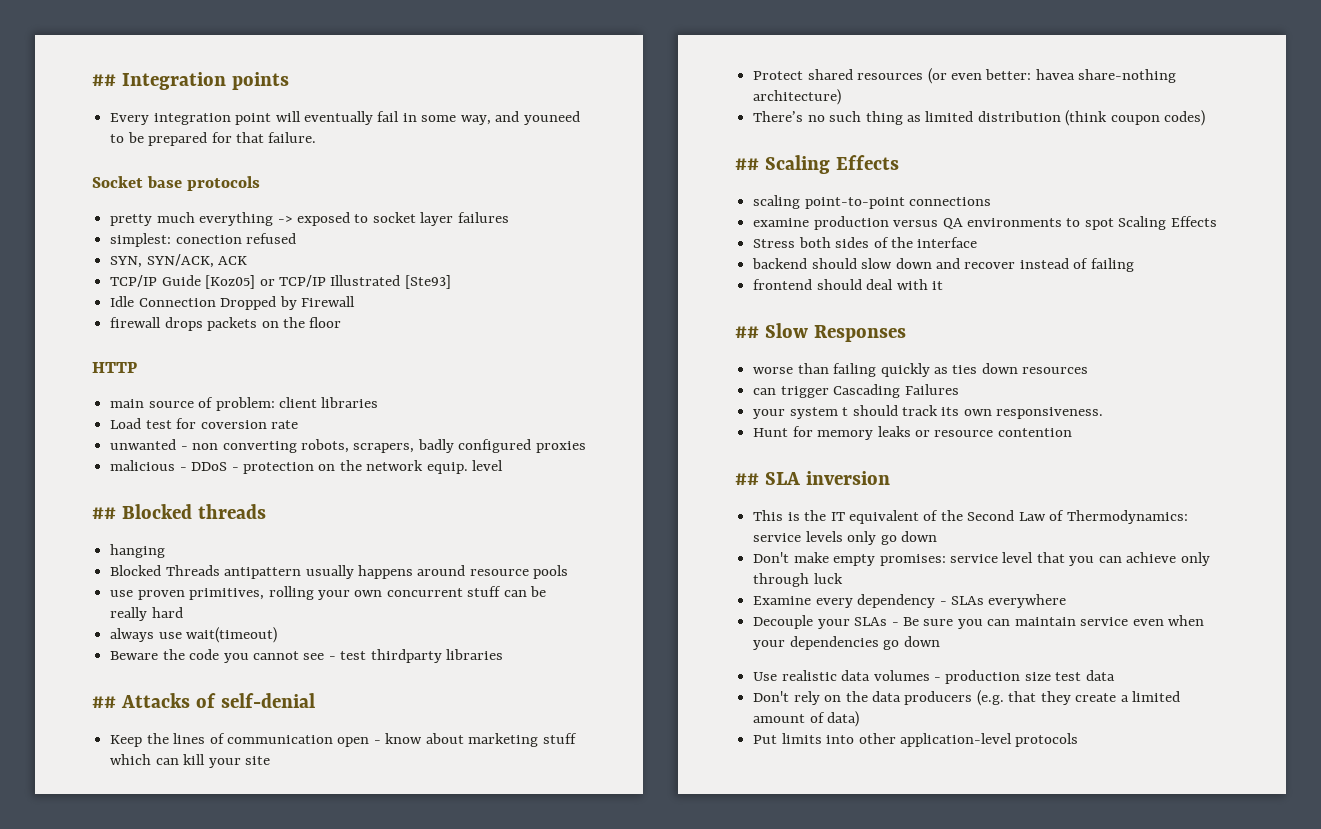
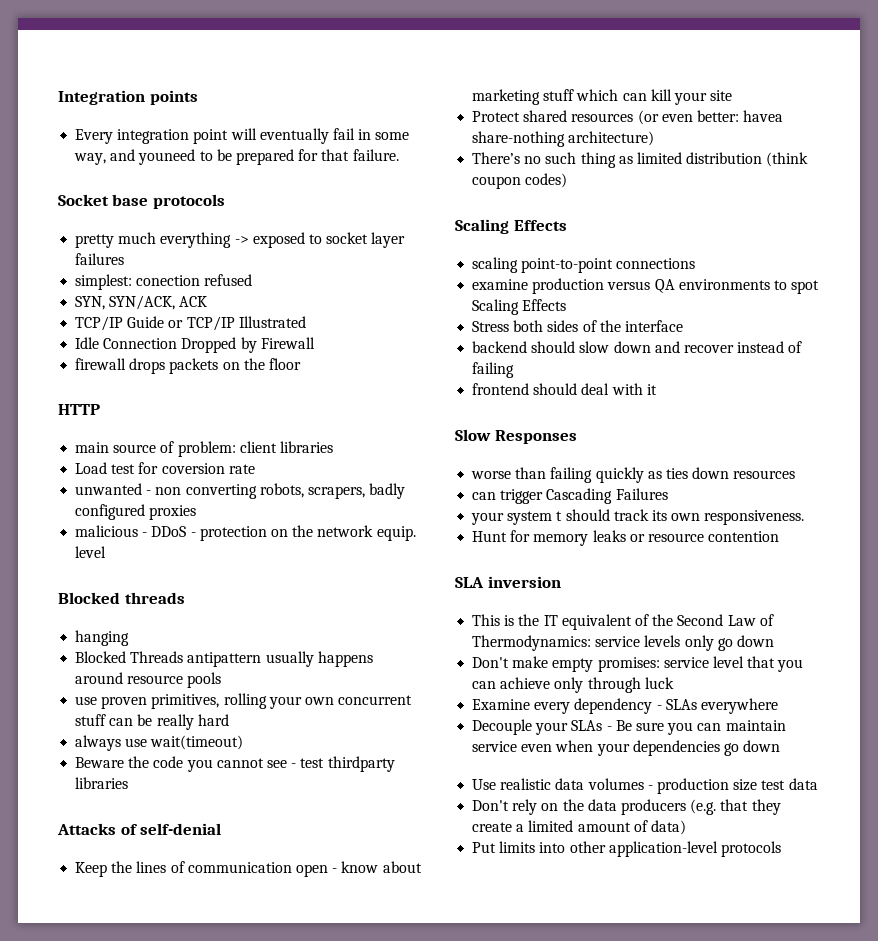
- ## Integration points
+ Integration points
- TCP/IP Guide [Koz05] or TCP/IP Illustrated [Ste93]
+ TCP/IP Guide or TCP/IP Illustrated
- ## Blocked threads
+ Blocked threads
- ## Attacks of self-denial
+ Attacks of self-denial
  There’s no such thing as limited distribution (think coupon codes)
- ## Scaling Effects
+ Scaling Effects
- ## Slow Responses
+ Slow Responses
- ## SLA inversion
+ SLA inversion

